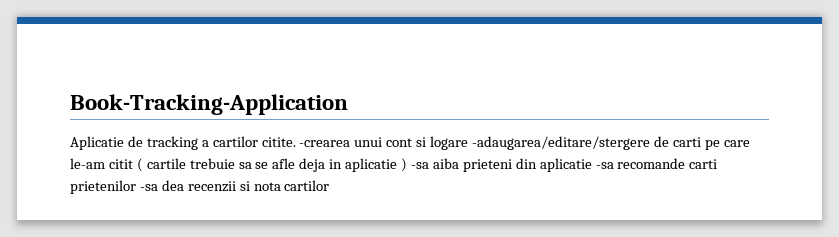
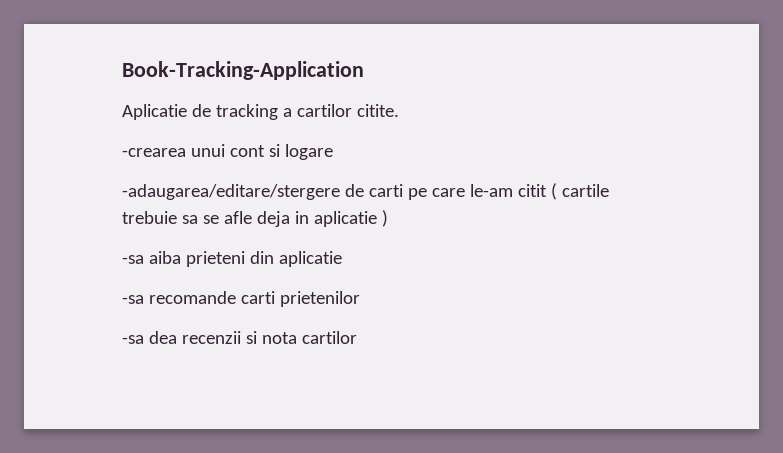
- Aplicatie de tracking a cartilor citite. -crearea unui cont si logare -adaugarea/editare/stergere de carti pe care le-am citit ( cartile trebuie sa se afle deja in aplicatie ) -sa aiba prieteni din aplicatie -sa recomande carti prietenilor -sa dea recenzii si nota cartilor
+ Aplicatie de tracking a cartilor citite.
+ -crearea unui cont si logare
+ -adaugarea/editare/stergere de carti pe care le-am citit ( cartile trebuie sa se afle deja in aplicatie )
+ -sa aiba prieteni din aplicatie
+ -sa recomande carti prietenilor
+ -sa dea recenzii si nota cartilor

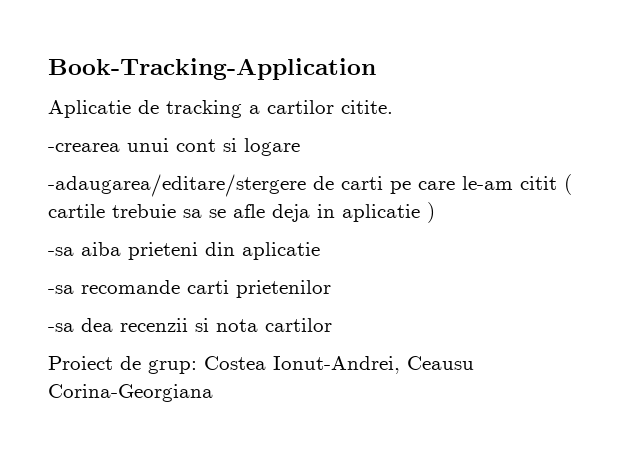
+ Proiect de grup: Costea Ionut-Andrei, Ceausu Corina-Georgiana

